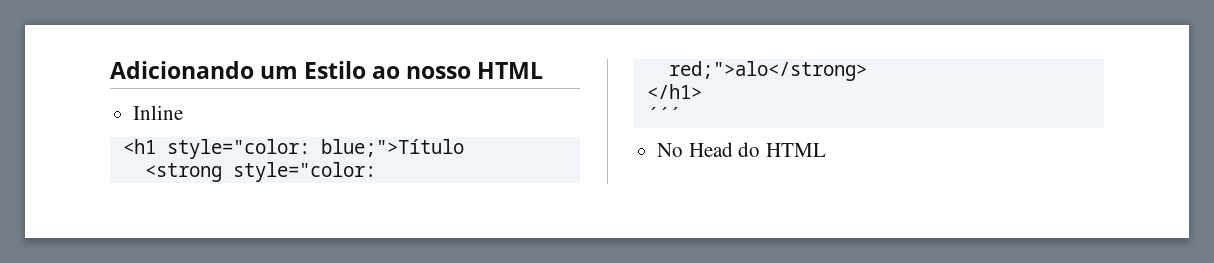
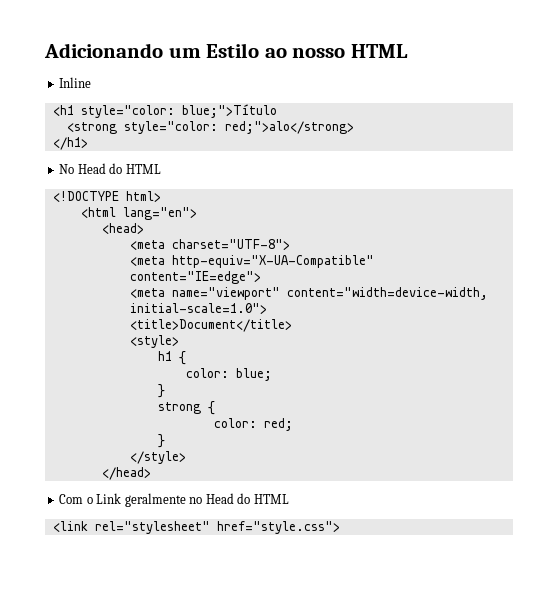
- ´´´
+ <!DOCTYPE html>
+ <html lang="en">
+ <head>
+ <meta charset="UTF-8">
+ <meta http-equiv="X-UA-Compatible" content="IE=edge">
+ <meta name="viewport" content="width=device-width, initial-scale=1.0">
+ <title>Document</title>
+ <style>
+ h1 {
+ color: blue;
+ }
+ strong {
+ color: red;
+ }
+ </style>
+ </head>
+ Com o Link geralmente no Head do HTML
+ <link rel="stylesheet" href="style.css">

